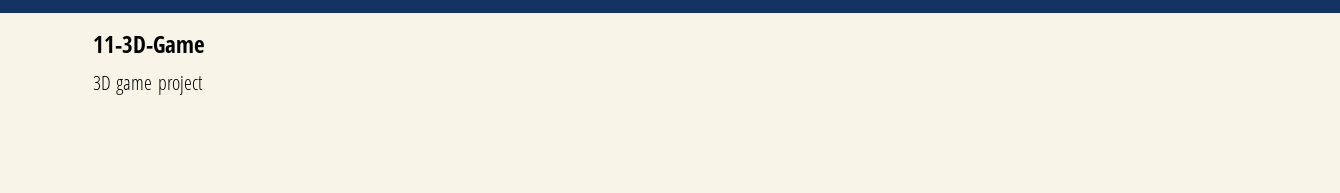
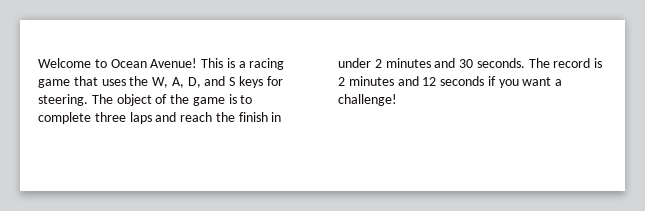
- 11-3D-Game
- 3D game project
+ Welcome to Ocean Avenue! This is a racing game that uses the W, A, D, and S keys for steering. The object of the game is to complete three laps and reach the finish in under 2 minutes and 30 seconds. The record is 2 minutes and 12 seconds if you want a challenge!

